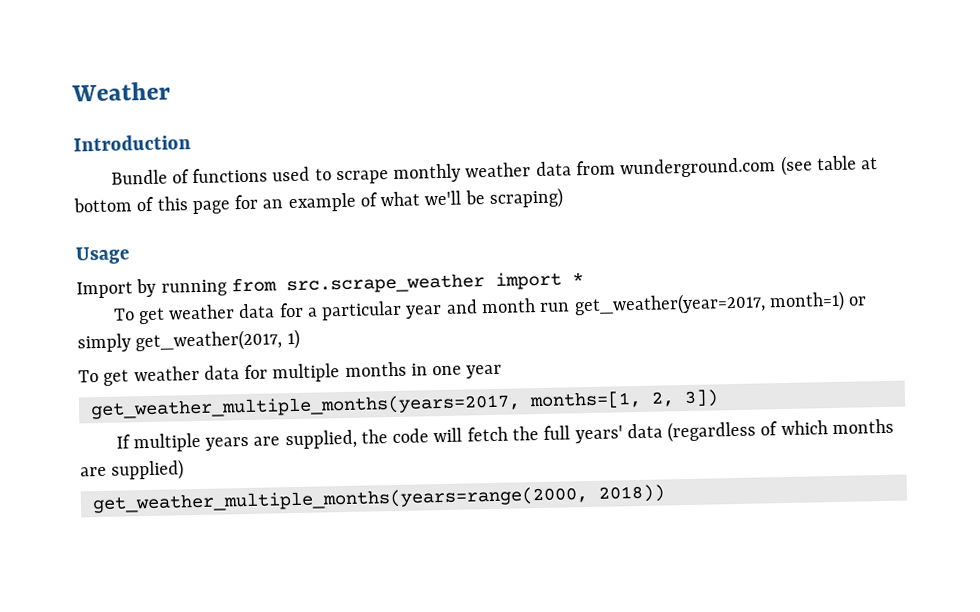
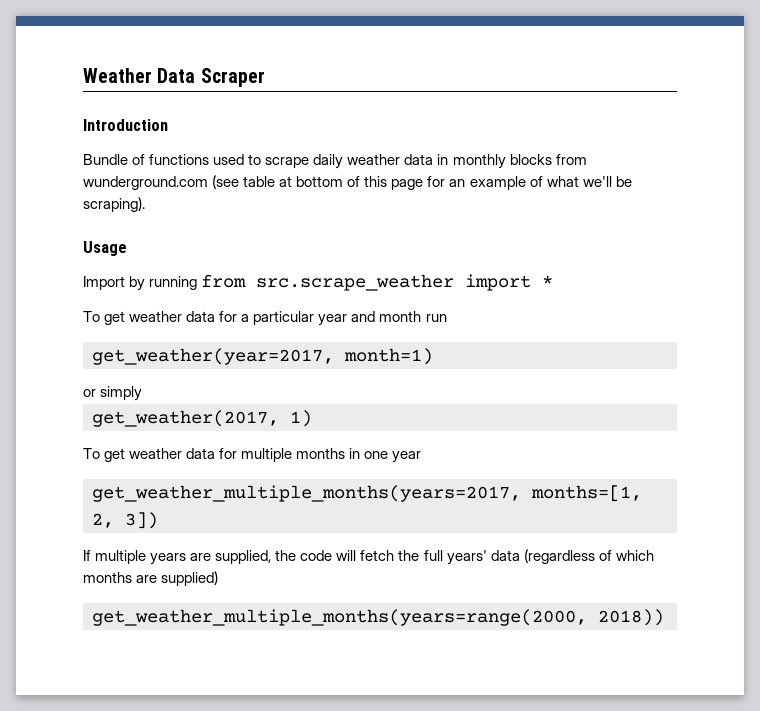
- Weather
+ Weather Data Scraper
- Bundle of functions used to scrape monthly weather data from wunderground.com (see table at bottom of this page for an example of what we'll be scraping)
+ Bundle of functions used to scrape daily weather data in monthly blocks from wunderground.com (see table at bottom of this page for an example of what we'll be scraping).
- To get weather data for a particular year and month run get_weather(year=2017, month=1) or simply get_weather(2017, 1)
+ To get weather data for a particular year and month run
+ get_weather(year=2017, month=1)
+ or simply
+ get_weather(2017, 1)

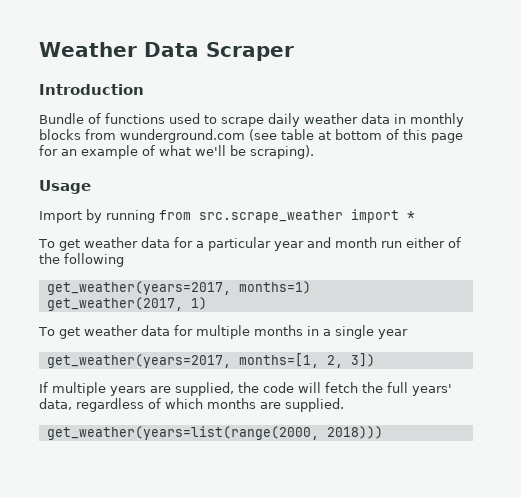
- To get weather data for a particular year and month run
- get_weather(year=2017, month=1)
- or simply
+ To get weather data for a particular year and month run either of the following
+ get_weather(years=2017, months=1)
- To get weather data for multiple months in one year
+ To get weather data for multiple months in a single year
- get_weather_multiple_months(years=2017, months=[1, 2, 3])
+ get_weather(years=2017, months=[1, 2, 3])
- If multiple years are supplied, the code will fetch the full years' data (regardless of which months are supplied)
- get_weather_multiple_months(years=range(2000, 2018))
+ If multiple years are supplied, the code will fetch the full years' data, regardless of which months are supplied.
+ get_weather(years=list(range(2000, 2018)))

